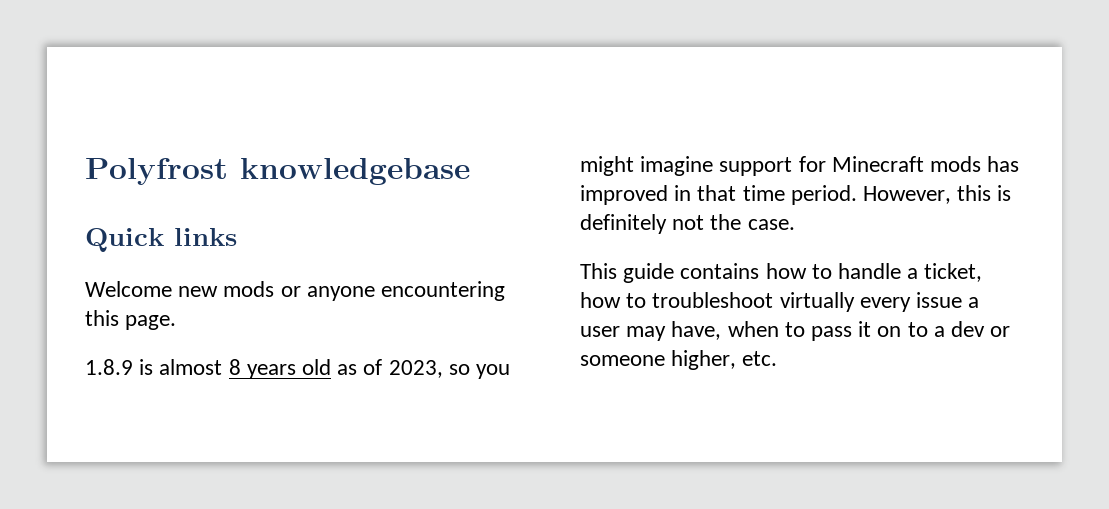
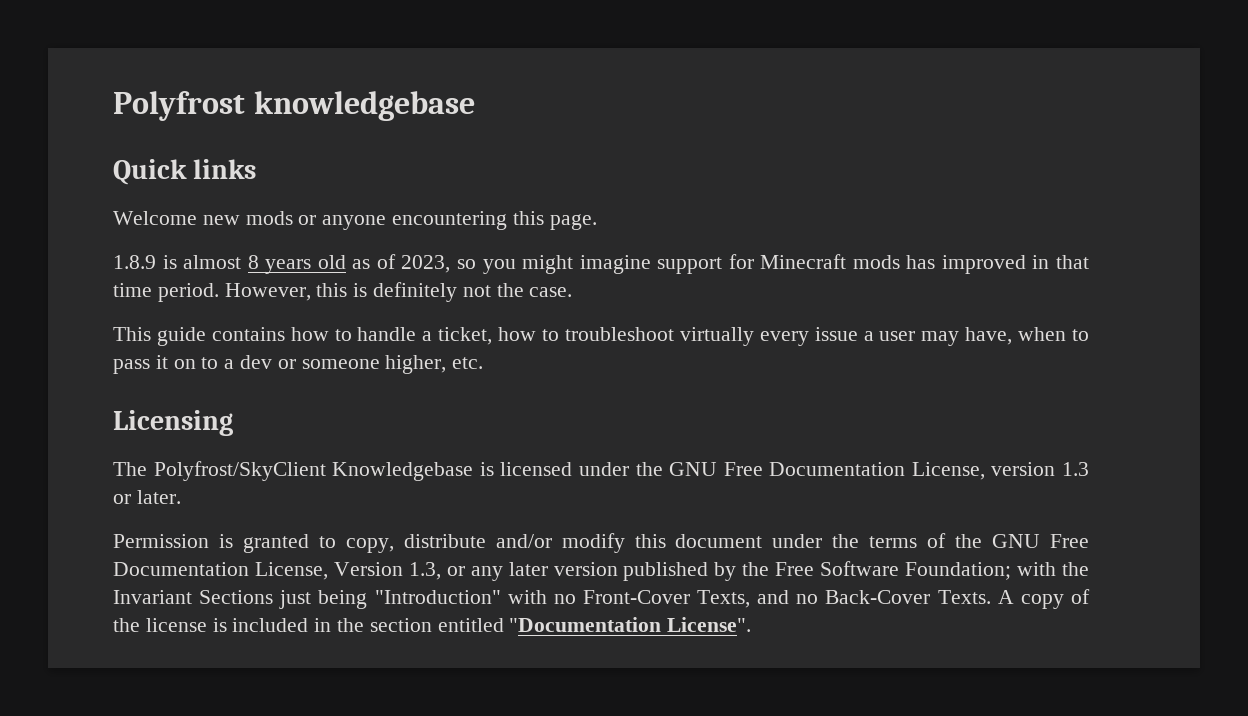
+ Licensing
+ The Polyfrost/SkyClient Knowledgebase is licensed under the GNU Free Documentation License, version 1.3 or later.
+ Permission is granted to copy, distribute and/or modify this document under the terms of the GNU Free Documentation License, Version 1.3, or any later version published by the Free Software Foundation; with the Invariant Sections just being "Introduction" with no Front-Cover Texts, and no Back-Cover Texts. A copy of the license is included in the section entitled "Documentation License".

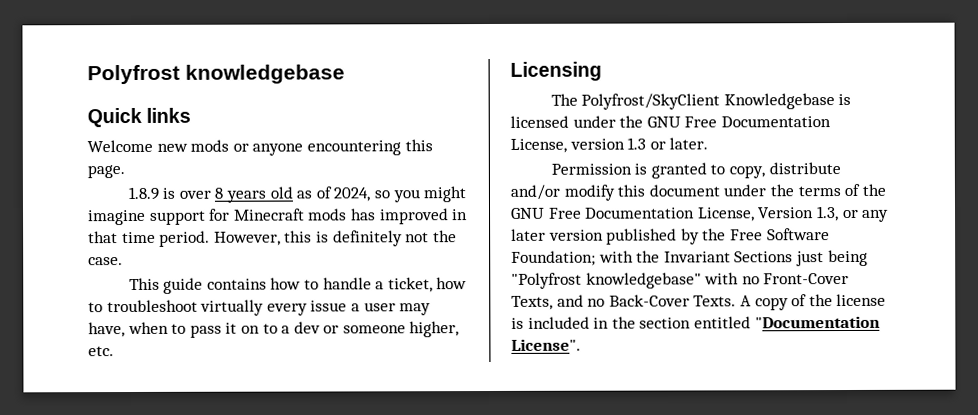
- 1.8.9 is almost 8 years old as of 2023, so you might imagine support for Minecraft mods has improved in that time period.
+ 1.8.9 is over 8 years old as of 2024, so you might imagine support for Minecraft mods has improved in that time period.
- Permission is granted to copy, distribute and/or modify this document under the terms of the GNU Free Documentation License, Version 1.3, or any later version published by the Free Software Foundation; with the Invariant Sections just being "Introduction" with no Front-Cover Texts, and no Back-Cover Texts.
+ Permission is granted to copy, distribute and/or modify this document under the terms of the GNU Free Documentation License, Version 1.3, or any later version published by the Free Software Foundation; with the Invariant Sections just being "Polyfrost knowledgebase" with no Front-Cover Texts, and no Back-Cover Texts.

